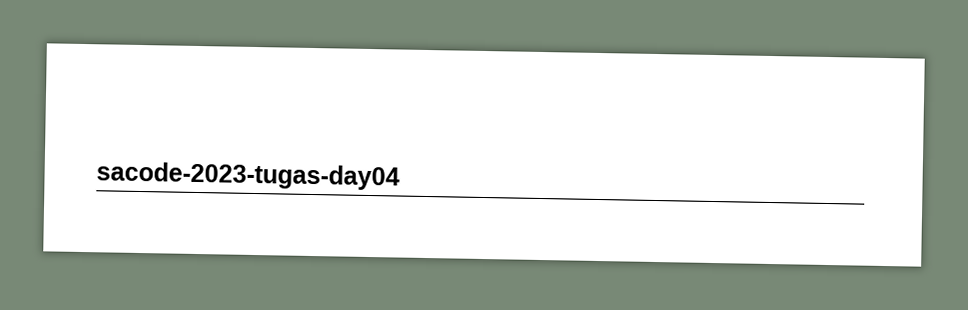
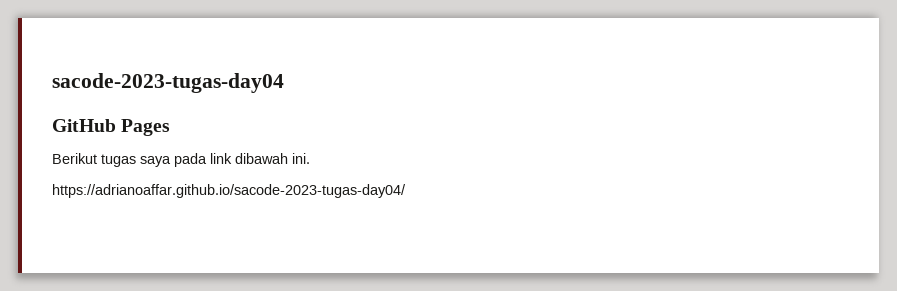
+ GitHub Pages
+ Berikut tugas saya pada link dibawah ini.
+ https://adrianoaffar.github.io/sacode-2023-tugas-day04/

